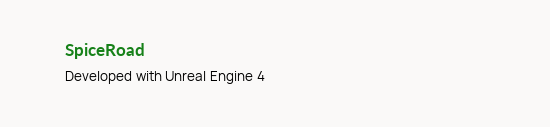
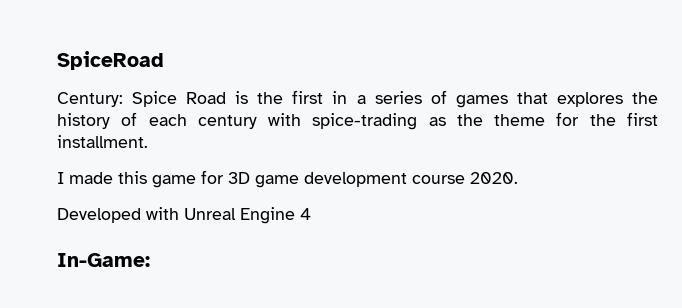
+ Century: Spice Road is the first in a series of games that explores the history of each century with spice-trading as the theme for the first installment.
+ I made this game for 3D game development course 2020.
+ In-Game:

